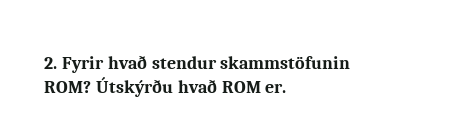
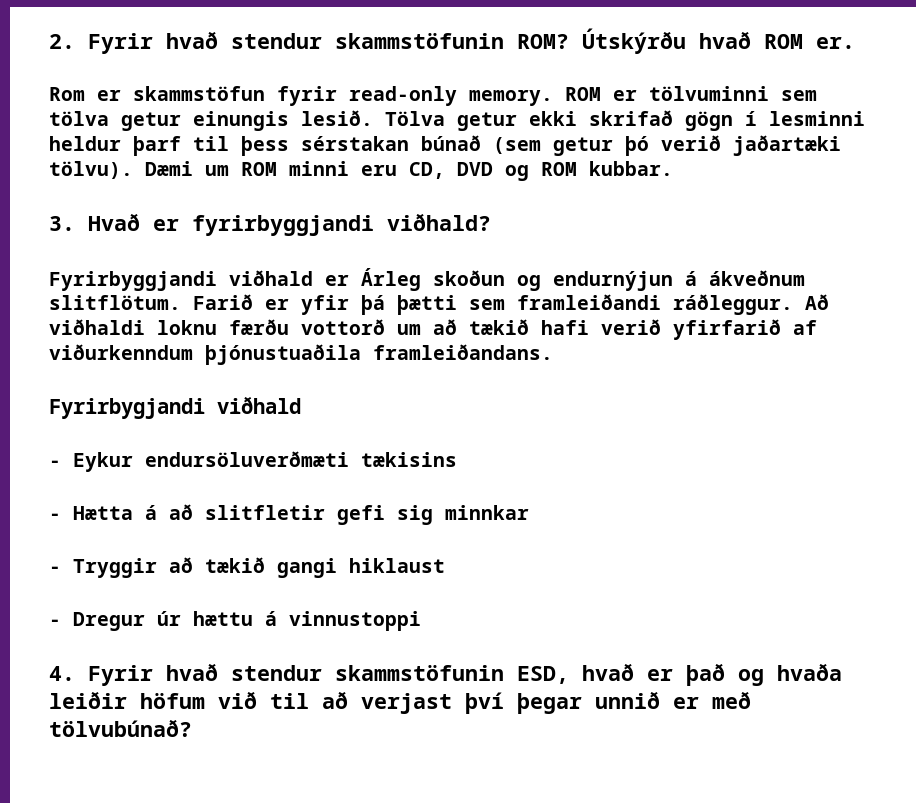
+ Rom er skammstöfun fyrir read-only memory. ROM er tölvuminni sem tölva getur einungis lesið. Tölva getur ekki skrifað gögn í lesminni heldur þarf til þess sérstakan búnað (sem getur þó verið jaðartæki tölvu). Dæmi um ROM minni eru CD, DVD og ROM kubbar.
+ 3. Hvað er fyrirbyggjandi viðhald?
+ Fyrirbyggjandi viðhald er Árleg skoðun og endurnýjun á ákveðnum slitflötum. Farið er yfir þá þætti sem framleiðandi ráðleggur. Að viðhaldi loknu færðu vottorð um að tækið hafi verið yfirfarið af viðurkenndum þjónustuaðila framleiðandans.
+ Fyrirbygjandi viðhald
+ - Eykur endursöluverðmæti tækisins
+ - Hætta á að slitfletir gefi sig minnkar
+ - Tryggir að tækið gangi hiklaust
+ - Dregur úr hættu á vinnustoppi
+ 4. Fyrir hvað stendur skammstöfunin ESD, hvað er það og hvaða leiðir höfum við til að verjast því þegar unnið er með tölvubúnað?

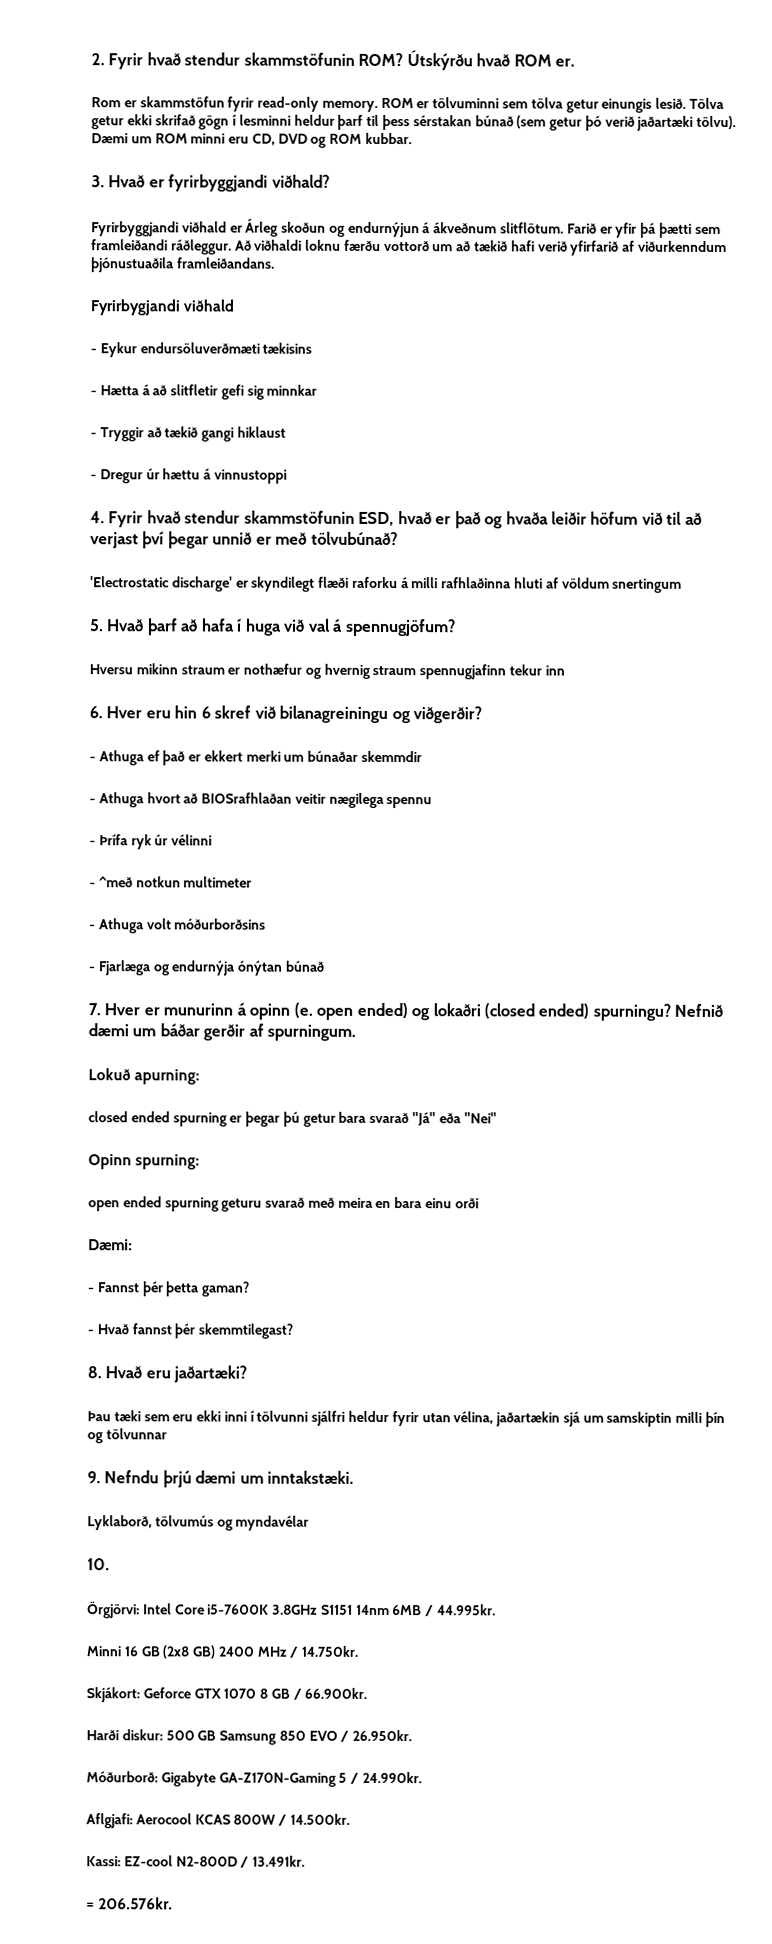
+ 'Electrostatic discharge' er skyndilegt flæði raforku á milli rafhlaðinna hluti af völdum snertingum
+ 5. Hvað þarf að hafa í huga við val á spennugjöfum?
+ Hversu mikinn straum er nothæfur og hvernig straum spennugjafinn tekur inn
+ 6. Hver eru hin 6 skref við bilanagreiningu og viðgerðir?
+ - Athuga ef það er ekkert merki um búnaðar skemmdir
+ - Athuga hvort að BIOSrafhlaðan veitir nægilega spennu
+ - Þrífa ryk úr vélinni
+ - ^með notkun multimeter
+ - Athuga volt móðurborðsins
+ - Fjarlæga og endurnýja ónýtan búnað
+ 7. Hver er munurinn á opinn (e. open ended) og lokaðri (closed ended) spurningu? Nefnið dæmi um báðar gerðir af spurningum.
+ Lokuð apurning:
+ closed ended spurning er þegar þú getur bara svarað "Já" eða "Nei"
+ Opinn spurning:
+ open ended spurning geturu svarað með meira en bara einu orði
+ Dæmi:
+ - Fannst þér þetta gaman?
+ - Hvað fannst þér skemmtilegast?
+ 8. Hvað eru jaðartæki?
+ Þau tæki sem eru ekki inni í tölvunni sjálfri heldur fyrir utan vélina, jaðartækin sjá um samskiptin milli þín og tölvunnar
+ 9. Nefndu þrjú dæmi um inntakstæki.
+ Lyklaborð, tölvumús og myndavélar
+ 10.
+ Örgjörvi: Intel Core i5-7600K 3.8GHz S1151 14nm 6MB / 44.995kr.
+ Minni 16 GB (2x8 GB) 2400 MHz / 14.750kr.
+ Skjákort: Geforce GTX 1070 8 GB / 66.900kr.
+ Harði diskur: 500 GB Samsung 850 EVO / 26.950kr.
+ Móðurborð: Gigabyte GA-Z170N-Gaming 5 / 24.990kr.
+ Aflgjafi: Aerocool KCAS 800W / 14.500kr.
+ Kassi: EZ-cool N2-800D / 13.491kr.
+ = 206.576kr.

